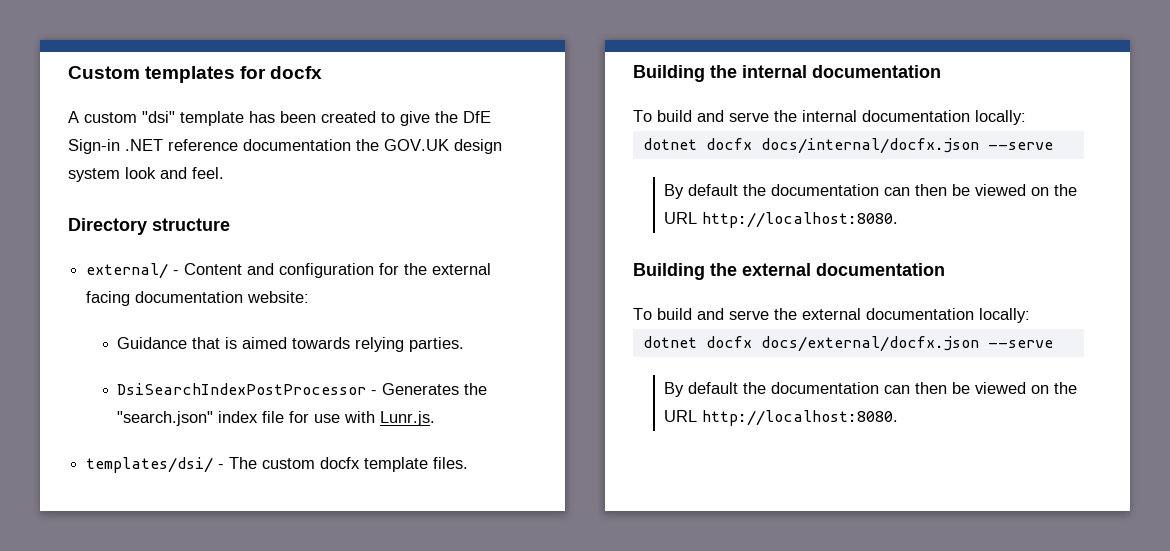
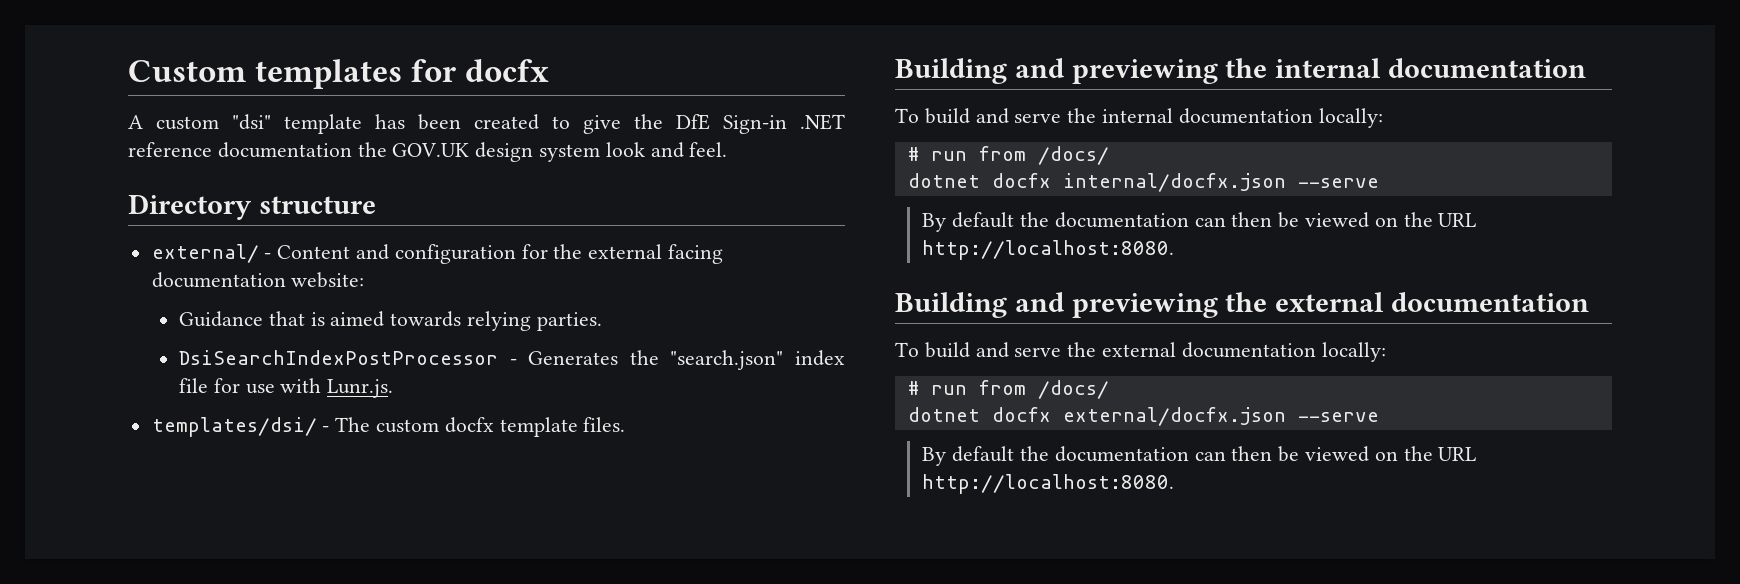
- Building the internal documentation
+ Building and previewing the internal documentation
  To build and serve the internal documentation locally:
- dotnet docfx docs/internal/docfx.json --serve
+ # run from /docs/
+ dotnet docfx internal/docfx.json --serve
- Building the external documentation
+ Building and previewing the external documentation
  To build and serve the external documentation locally:
- dotnet docfx docs/external/docfx.json --serve
+ # run from /docs/
+ dotnet docfx external/docfx.json --serve

